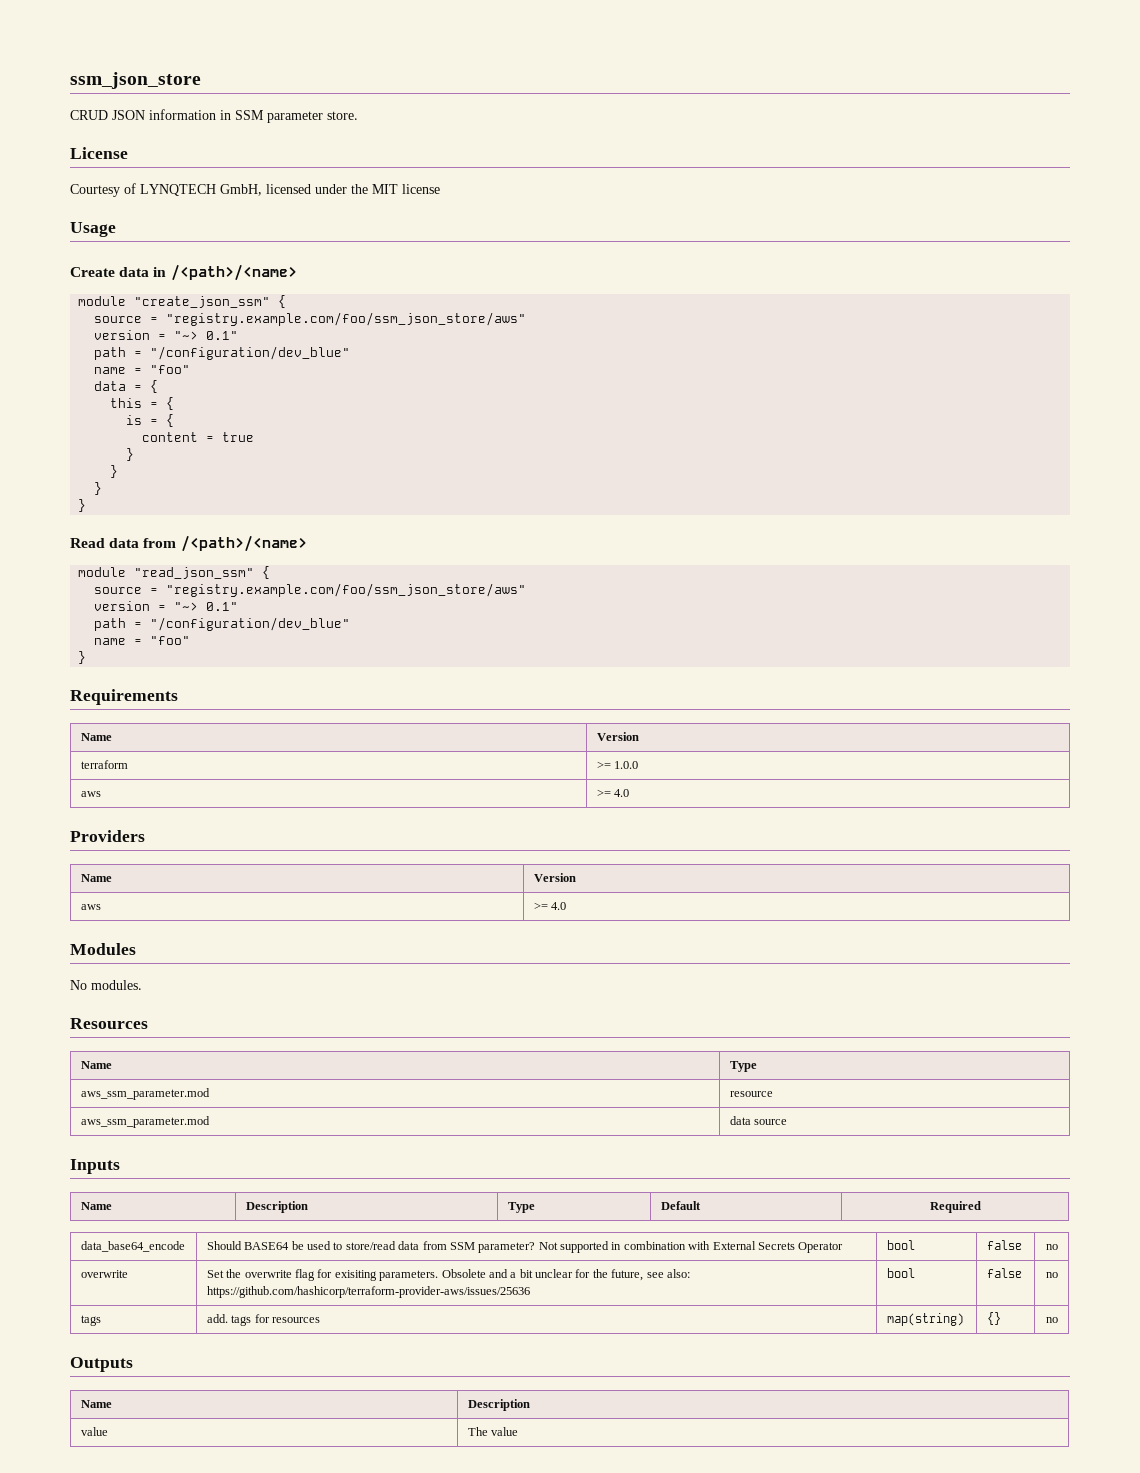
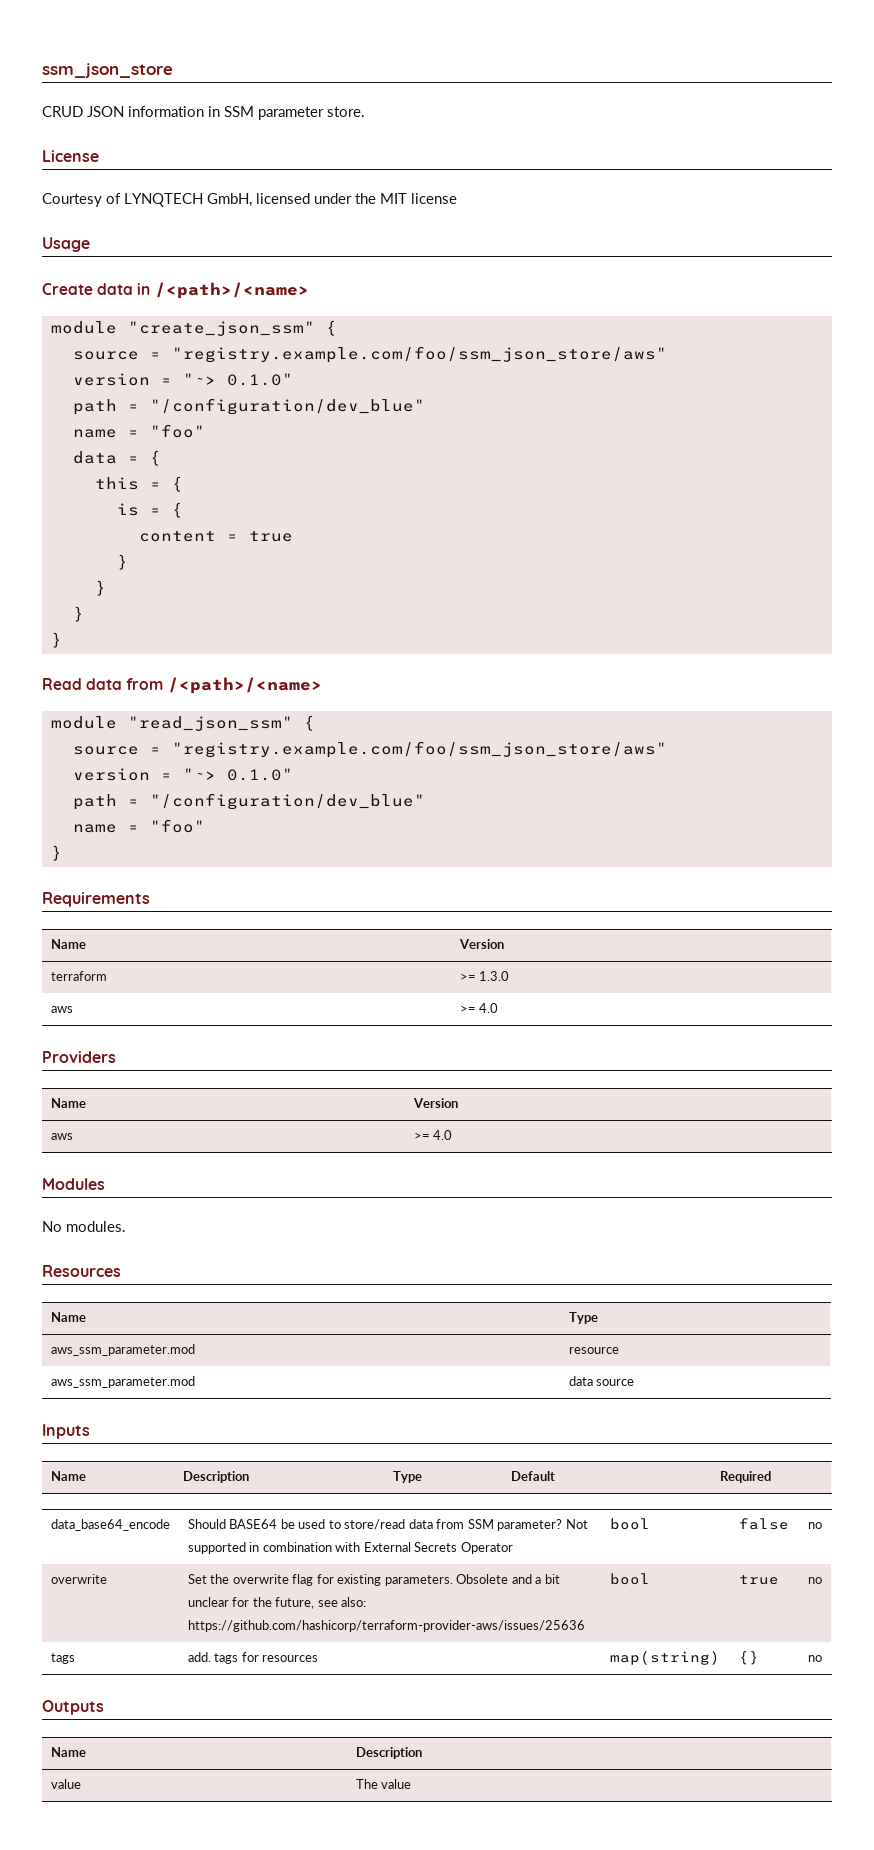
  module "create_json_ssm" {
  source = "registry.example.com/foo/ssm_json_store/aws"
- version = "~> 0.1"
+ version = "~> 0.1.0"
  module "read_json_ssm" {
  source = "registry.example.com/foo/ssm_json_store/aws"
- version = "~> 0.1"
+ version = "~> 0.1.0"
- terraform | >= 1.0.0
+ terraform | >= 1.3.0
- overwrite | Set the overwrite flag for exisiting parameters. Obsolete and a bit unclear for the future, see also: https://github.com/hashicorp/terraform-provider-aws/issues/25636 | bool | false | no
+ overwrite | Set the overwrite flag for existing parameters. Obsolete and a bit unclear for the future, see also: https://github.com/hashicorp/terraform-provider-aws/issues/25636 | bool | true | no

